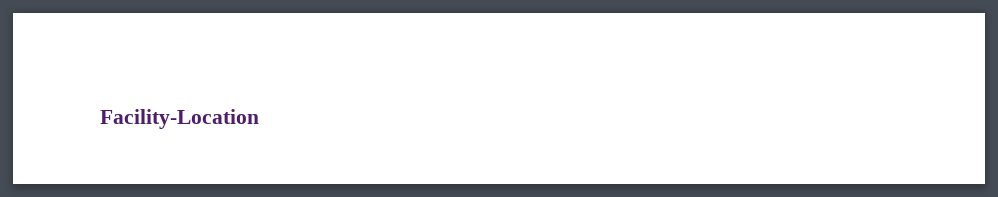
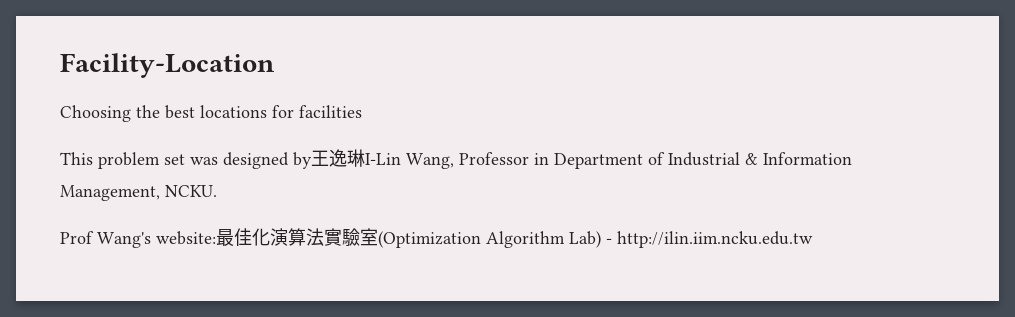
+ Choosing the best locations for facilities
+ This problem set was designed by王逸琳I-Lin Wang, Professor in Department of Industrial & Information Management, NCKU.
+ Prof Wang's website:最佳化演算法實驗室(Optimization Algorithm Lab) - http://ilin.iim.ncku.edu.tw

